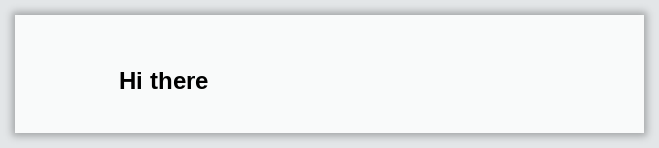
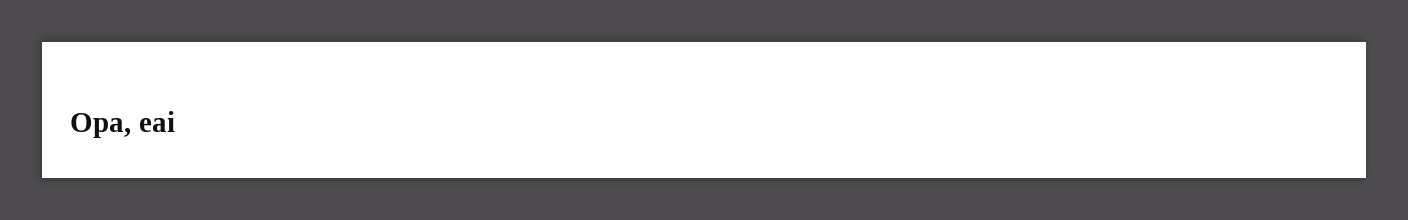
- Hi there
+ Opa, eai

